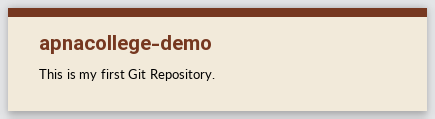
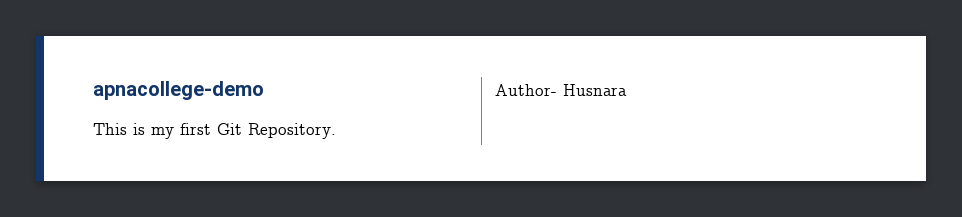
+ Author- Husnara

